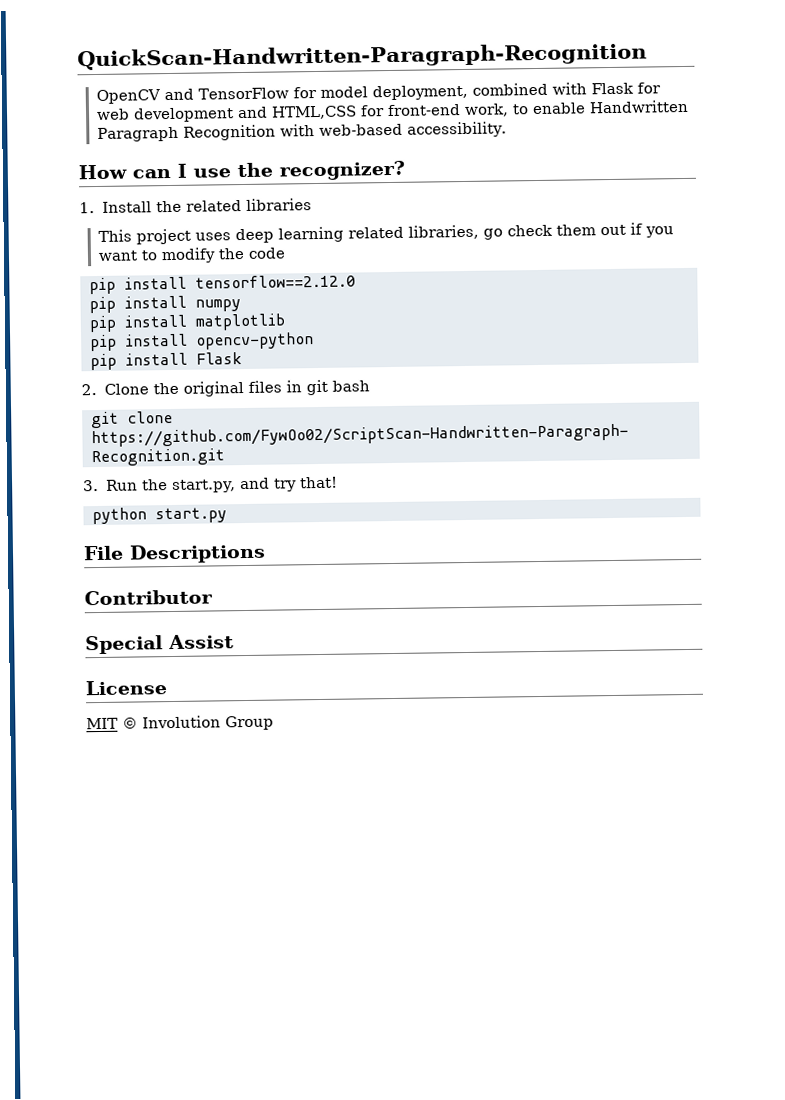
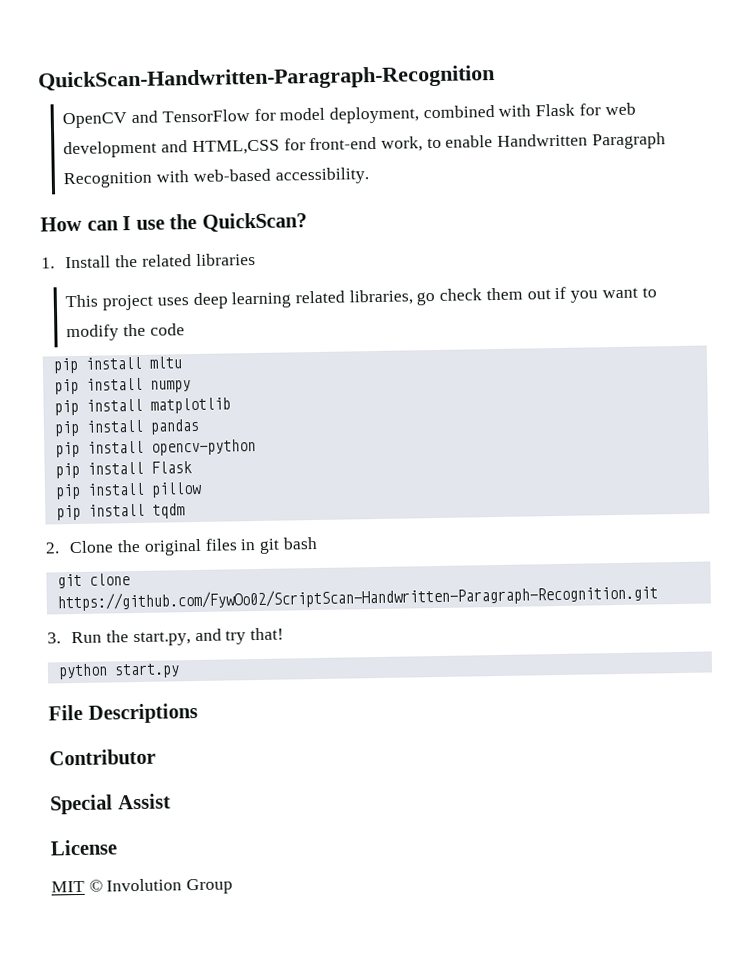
- How can I use the recognizer?
+ How can I use the QuickScan?
- pip install tensorflow==2.12.0
+ pip install mltu
+ pip install pandas
+ pip install pillow
+ pip install tqdm

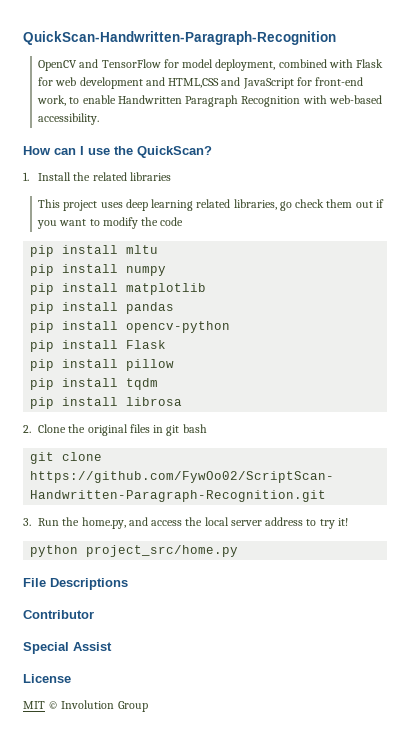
- OpenCV and TensorFlow for model deployment, combined with Flask for web development and HTML,CSS for front-end work, to enable Handwritten Paragraph Recognition with web-based accessibility.
+ OpenCV and TensorFlow for model deployment, combined with Flask for web development and HTML,CSS and JavaScript for front-end work, to enable Handwritten Paragraph Recognition with web-based accessibility.
+ pip install librosa
- 3. Run the start.py, and try that!
+ 3. Run the home.py, and access the local server address to try it!
- python start.py
+ python project_src/home.py

